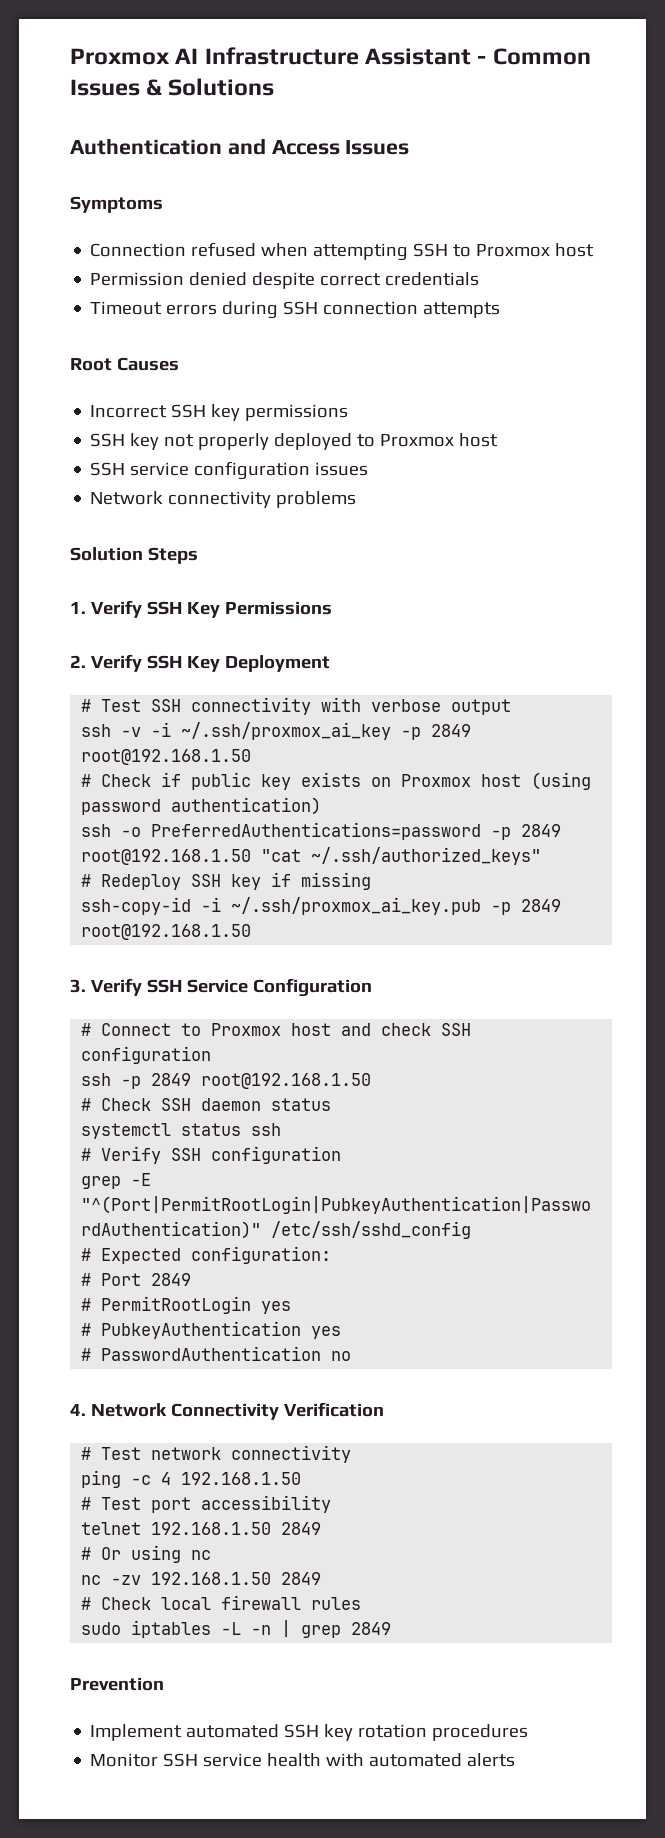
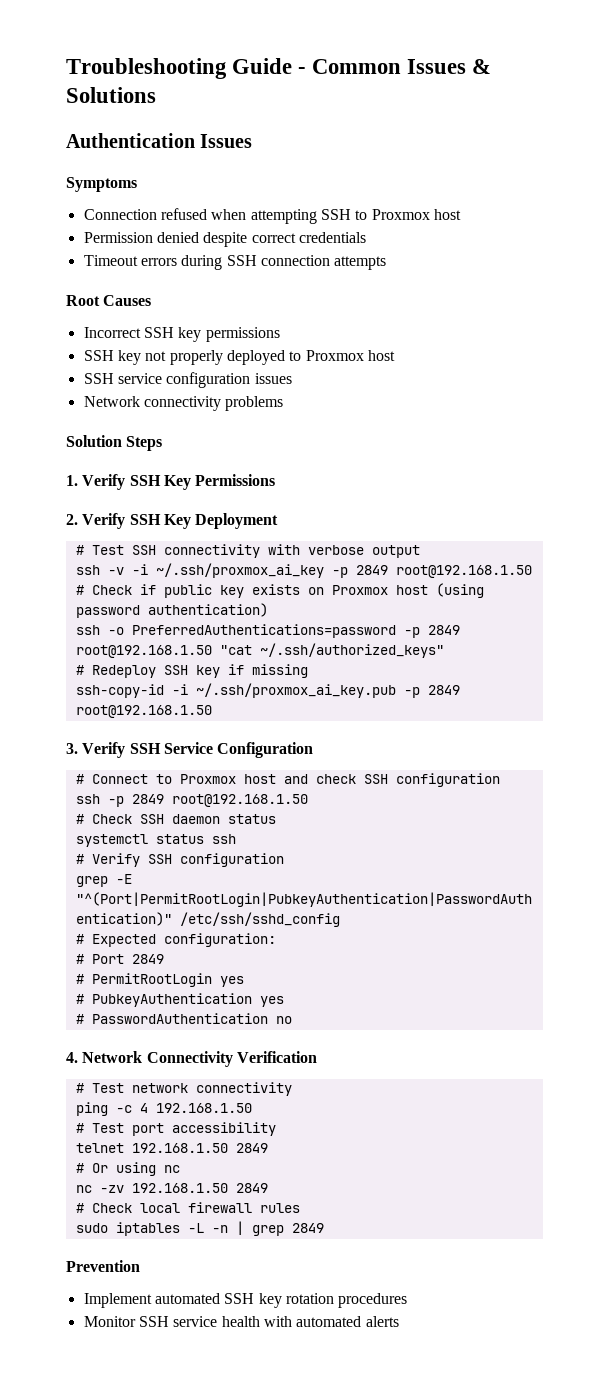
- Proxmox AI Infrastructure Assistant - Common Issues & Solutions
+ Troubleshooting Guide - Common Issues & Solutions
- Authentication and Access Issues
+ Authentication Issues

